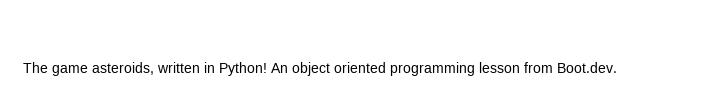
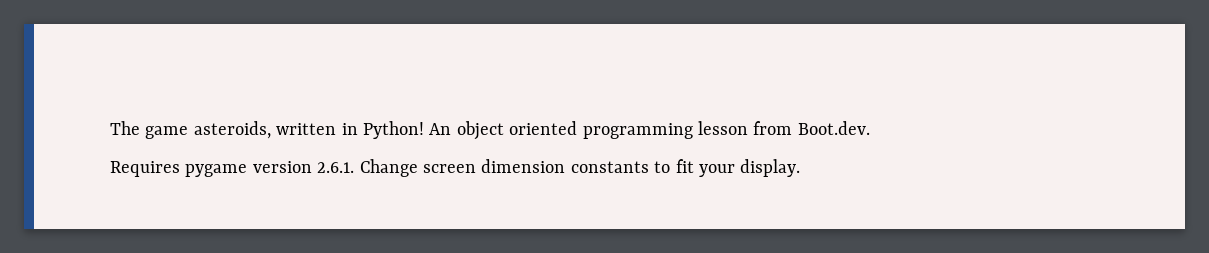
+ Requires pygame version 2.6.1. Change screen dimension constants to fit your display.

